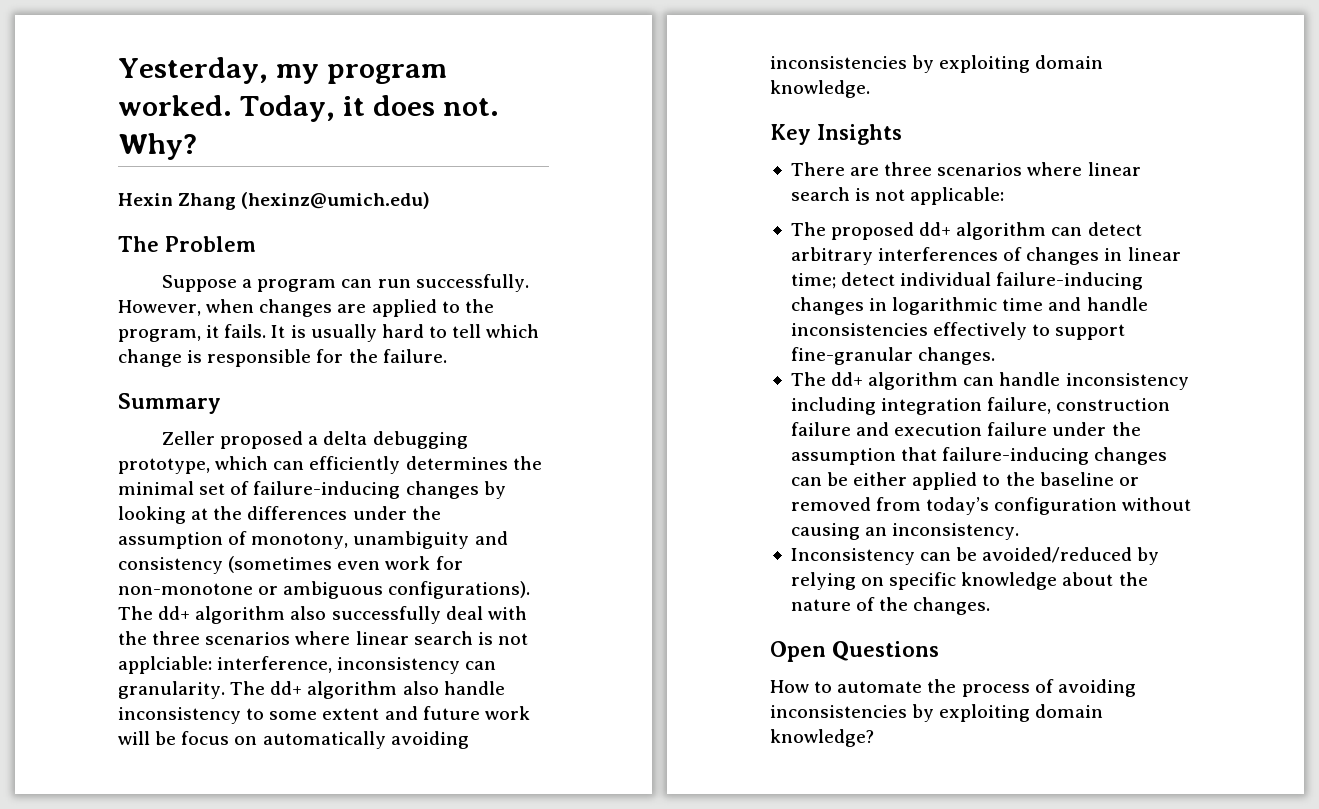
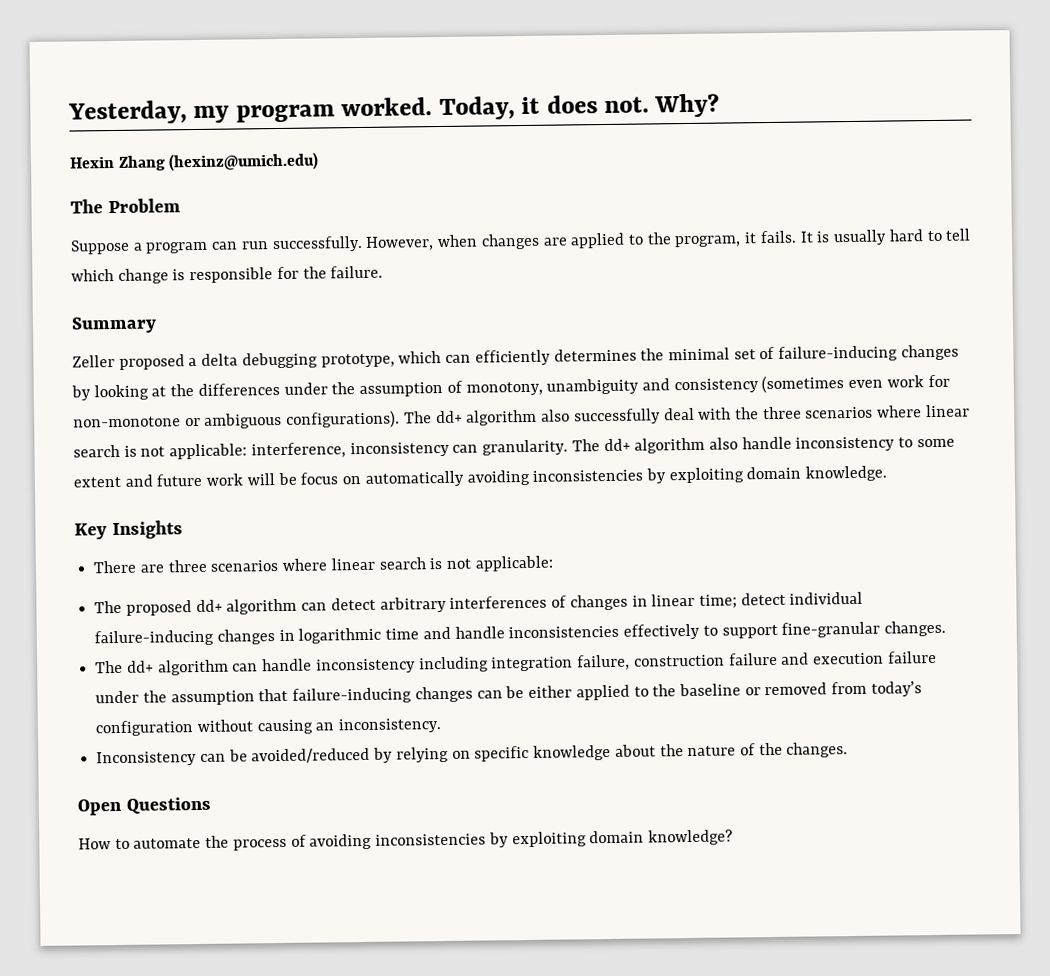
- The dd+ algorithm also successfully deal with the three scenarios where linear search is not applciable: interference, inconsistency can granularity.
+ The dd+ algorithm also successfully deal with the three scenarios where linear search is not applicable: interference, inconsistency can granularity.

